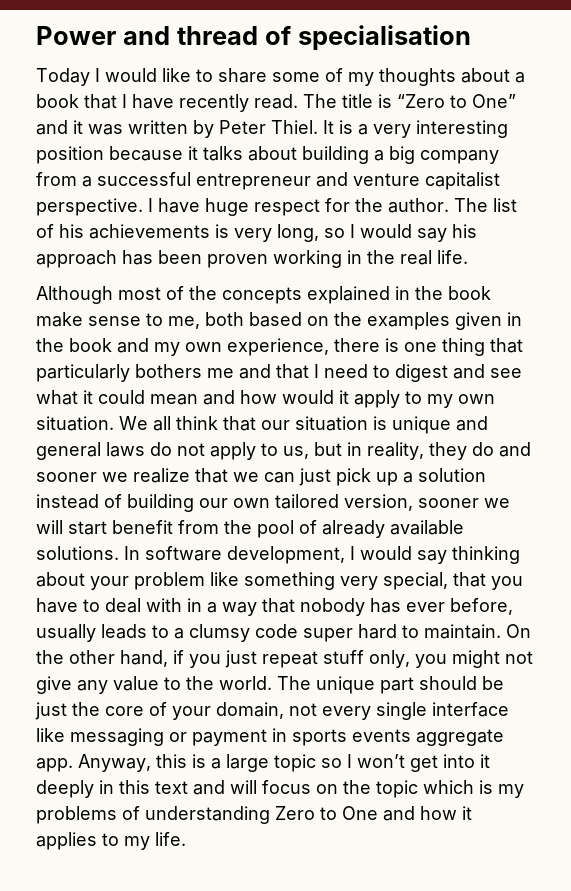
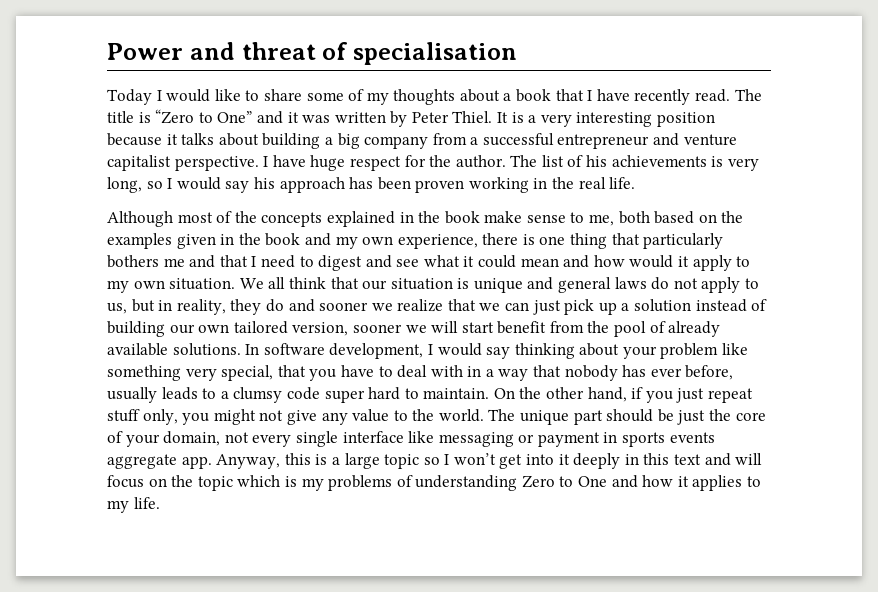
- Power and thread of specialisation
+ Power and threat of specialisation

